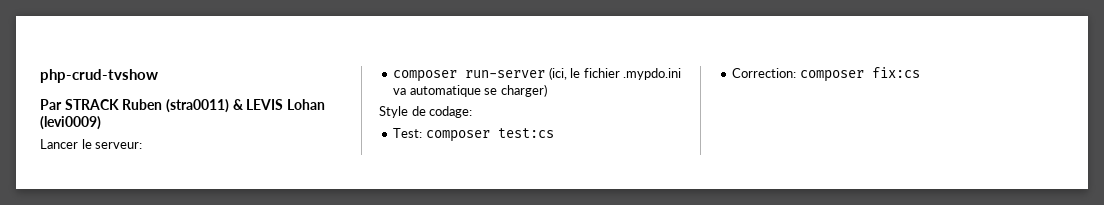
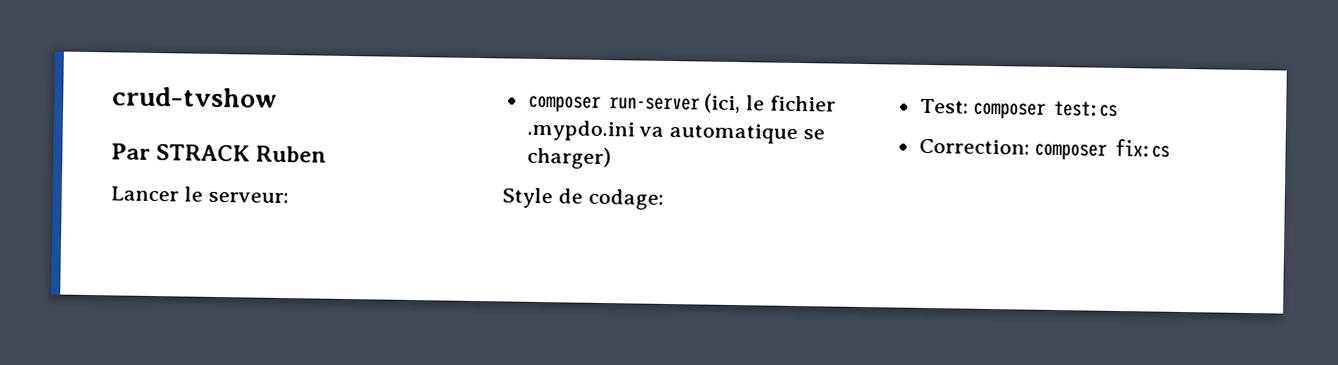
- php-crud-tvshow
+ crud-tvshow
- Par STRACK Ruben (stra0011) & LEVIS Lohan (levi0009)
+ Par STRACK Ruben

